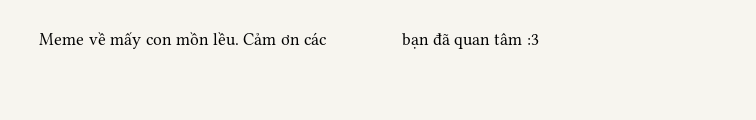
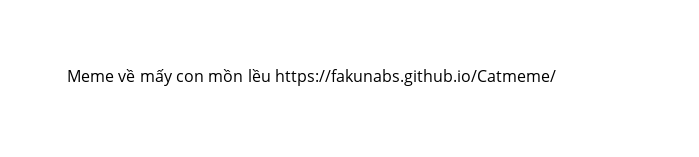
- Meme về mấy con mồn lều. Cảm ơn các bạn đã quan tâm :3
+ Meme về mấy con mồn lều https://fakunabs.github.io/Catmeme/

